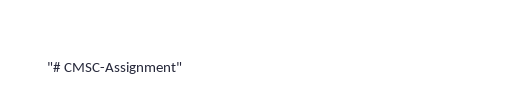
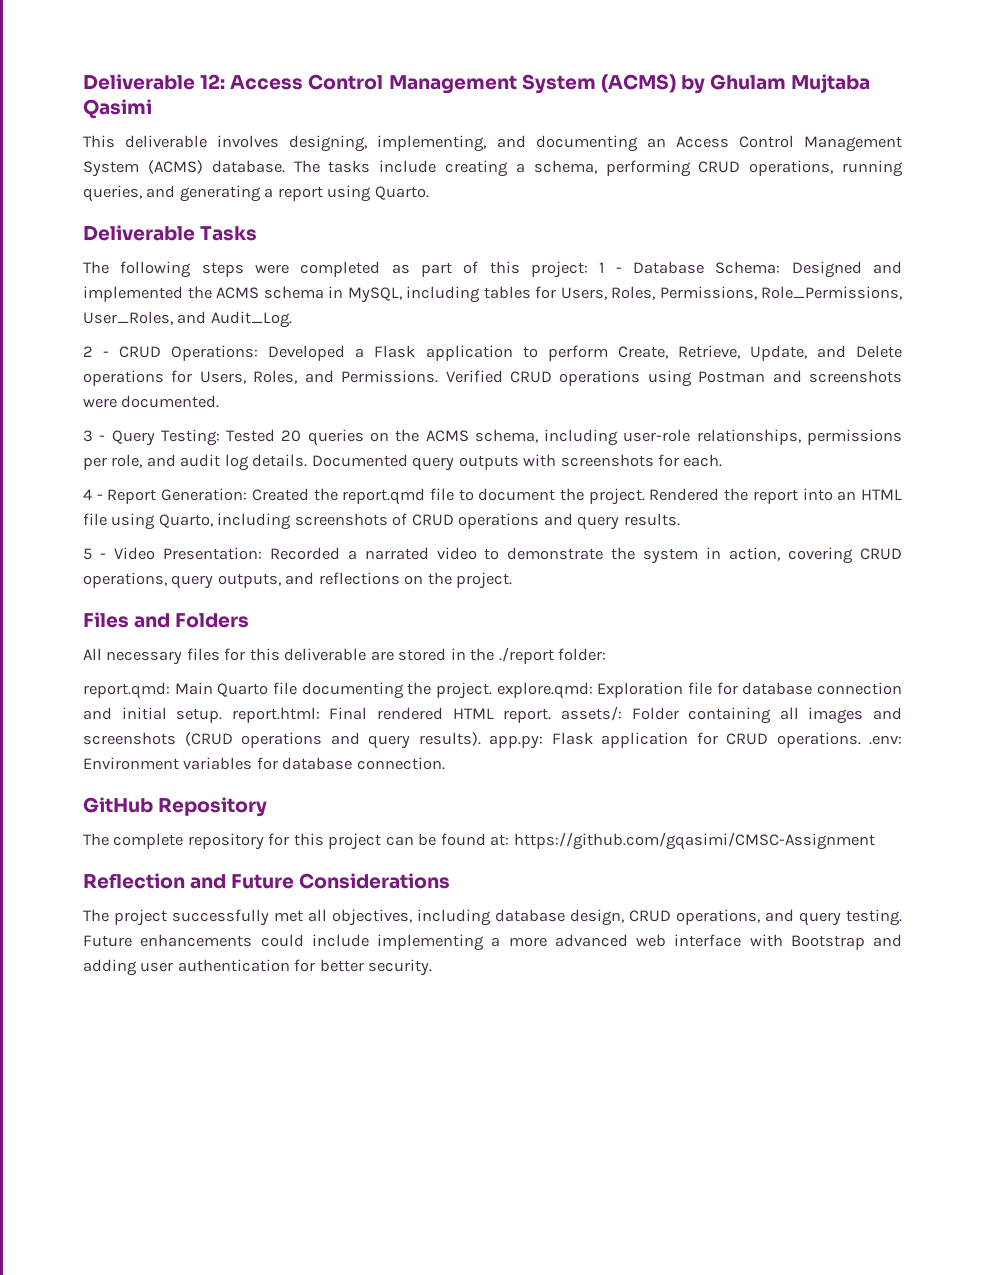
- "# CMSC-Assignment"
+ Deliverable 12: Access Control Management System (ACMS) by Ghulam Mujtaba Qasimi
+ This deliverable involves designing, implementing, and documenting an Access Control Management System (ACMS) database. The tasks include creating a schema, performing CRUD operations, running queries, and generating a report using Quarto.
+ Deliverable Tasks
+ The following steps were completed as part of this project: 1 - Database Schema: Designed and implemented the ACMS schema in MySQL, including tables for Users, Roles, Permissions, Role_Permissions, User_Roles, and Audit_Log.
+ 2 - CRUD Operations: Developed a Flask application to perform Create, Retrieve, Update, and Delete operations for Users, Roles, and Permissions. Verified CRUD operations using Postman and screenshots were documented.
+ 3 - Query Testing: Tested 20 queries on the ACMS schema, including user-role relationships, permissions per role, and audit log details. Documented query outputs with screenshots for each.
+ 4 - Report Generation: Created the report.qmd file to document the project. Rendered the report into an HTML file using Quarto, including screenshots of CRUD operations and query results.
+ 5 - Video Presentation: Recorded a narrated video to demonstrate the system in action, covering CRUD operations, query outputs, and reflections on the project.
+ Files and Folders
+ All necessary files for this deliverable are stored in the ./report folder:
+ report.qmd: Main Quarto file documenting the project. explore.qmd: Exploration file for database connection and initial setup. report.html: Final rendered HTML report. assets/: Folder containing all images and screenshots (CRUD operations and query results). app.py: Flask application for CRUD operations. .env: Environment variables for database connection.
+ GitHub Repository
+ The complete repository for this project can be found at: https://github.com/gqasimi/CMSC-Assignment
+ Reflection and Future Considerations
+ The project successfully met all objectives, including database design, CRUD operations, and query testing. Future enhancements could include implementing a more advanced web interface with Bootstrap and adding user authentication for better security.

